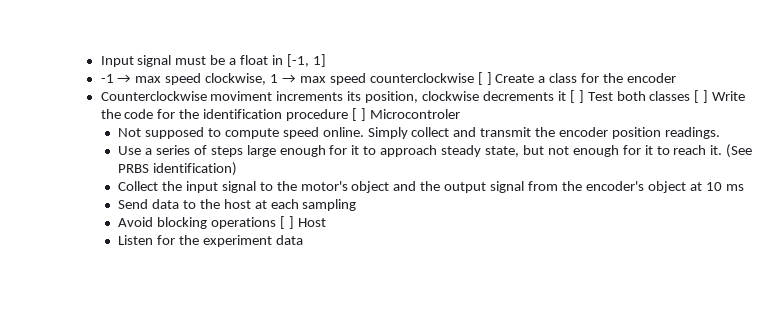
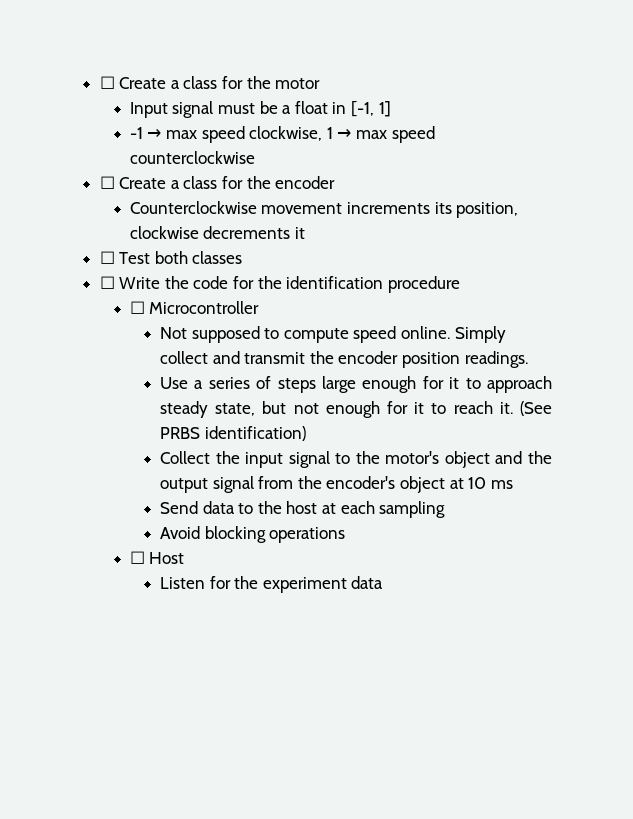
+ ☐ Create a class for the motor
- -1 → max speed clockwise, 1 → max speed counterclockwise [ ] Create a class for the encoder
+ -1 → max speed clockwise, 1 → max speed counterclockwise
+ ☐ Create a class for the encoder
- Counterclockwise moviment increments its position, clockwise decrements it [ ] Test both classes [ ] Write the code for the identification procedure [ ] Microcontroler
+ Counterclockwise movement increments its position, clockwise decrements it
+ ☐ Test both classes
+ ☐ Write the code for the identification procedure
+ ☐ Microcontroller
- Avoid blocking operations [ ] Host
+ Avoid blocking operations
+ ☐ Host

